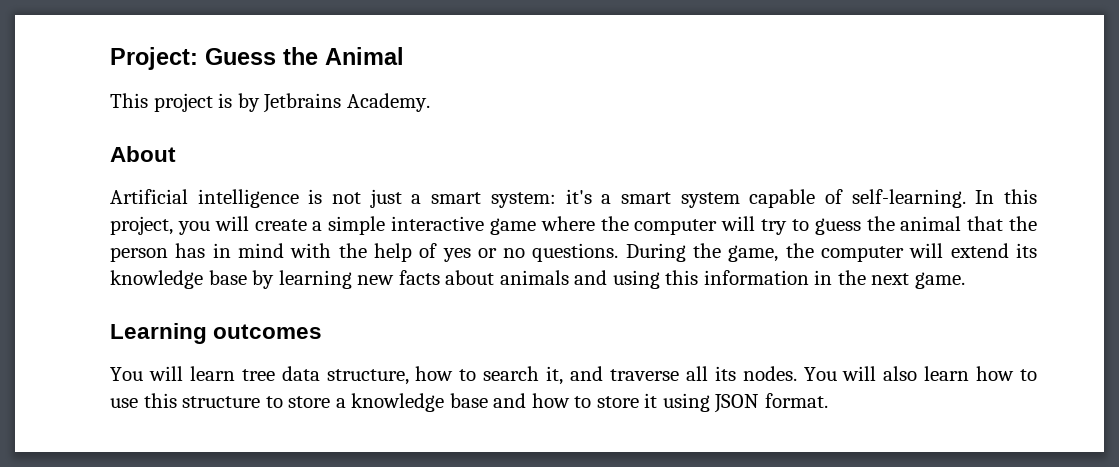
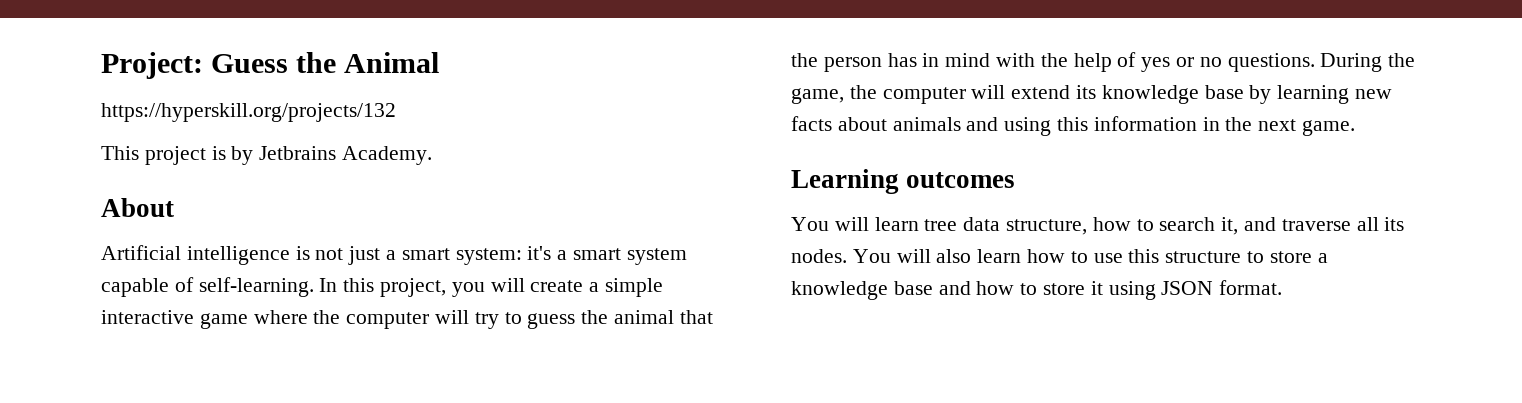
+ https://hyperskill.org/projects/132

